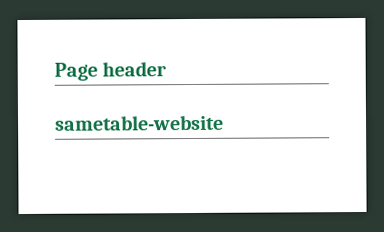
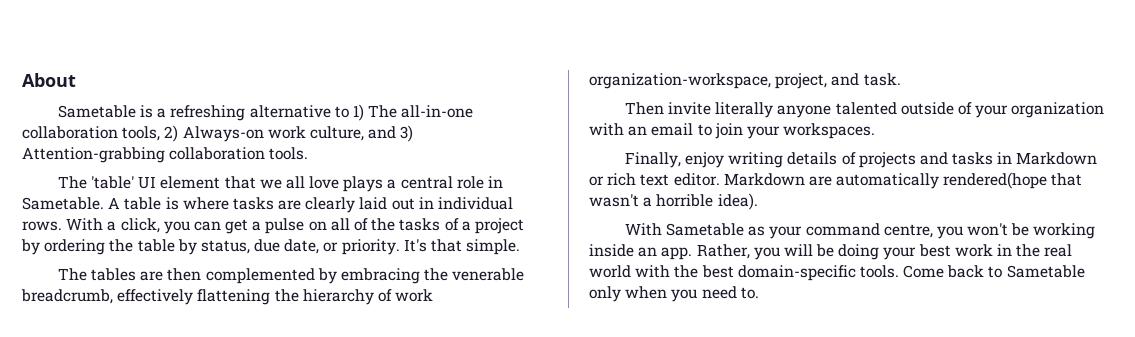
- Page header
- sametable-website
+ About
+ Sametable is a refreshing alternative to 1) The all-in-one collaboration tools, 2) Always-on work culture, and 3) Attention-grabbing collaboration tools.
+ The 'table' UI element that we all love plays a central role in Sametable. A table is where tasks are clearly laid out in individual rows. With a click, you can get a pulse on all of the tasks of a project by ordering the table by status, due date, or priority. It's that simple.
+ The tables are then complemented by embracing the venerable breadcrumb, effectively flattening the hierarchy of work organization-workspace, project, and task.
+ Then invite literally anyone talented outside of your organization with an email to join your workspaces.
+ Finally, enjoy writing details of projects and tasks in Markdown or rich text editor. Markdown are automatically rendered(hope that wasn't a horrible idea).
+ With Sametable as your command centre, you won't be working inside an app. Rather, you will be doing your best work in the real world with the best domain-specific tools. Come back to Sametable only when you need to.

